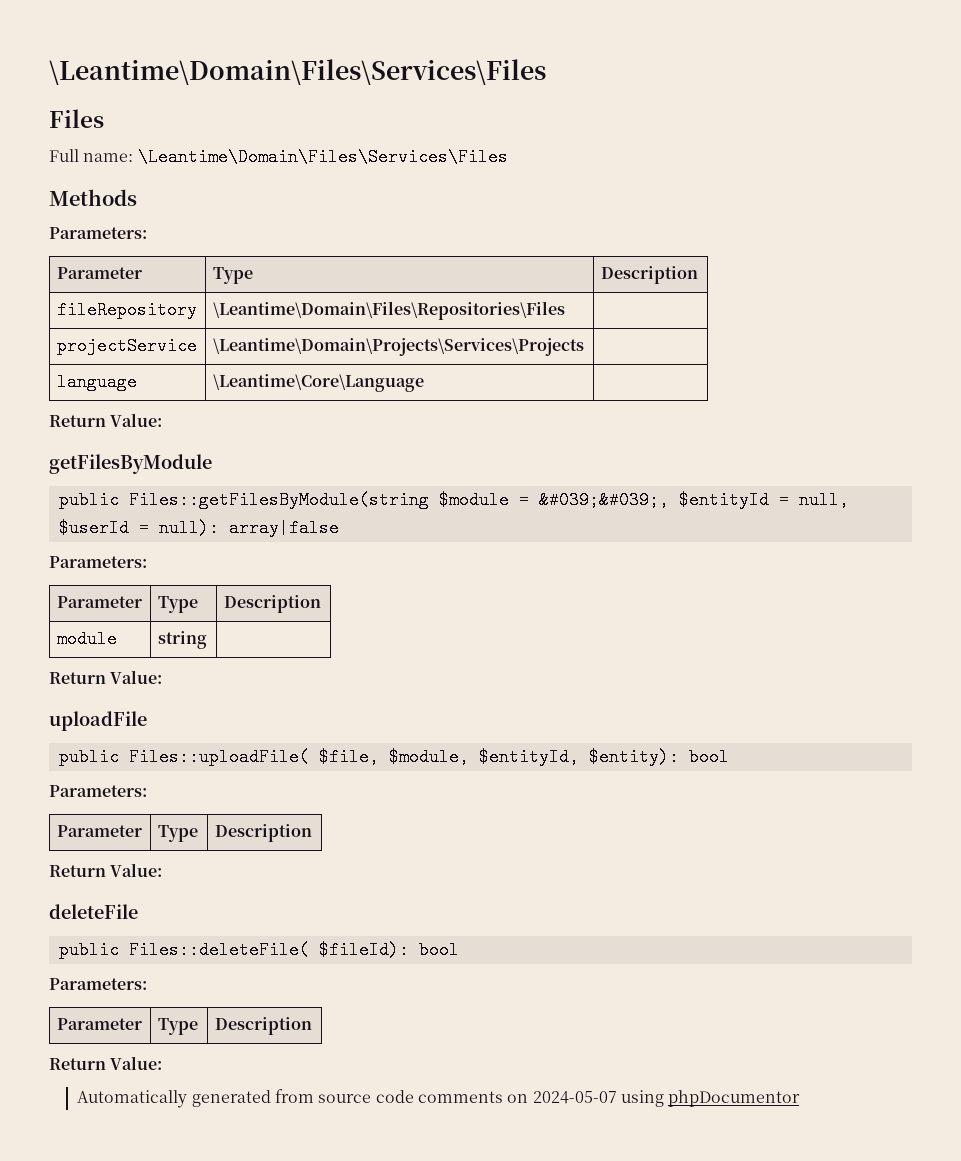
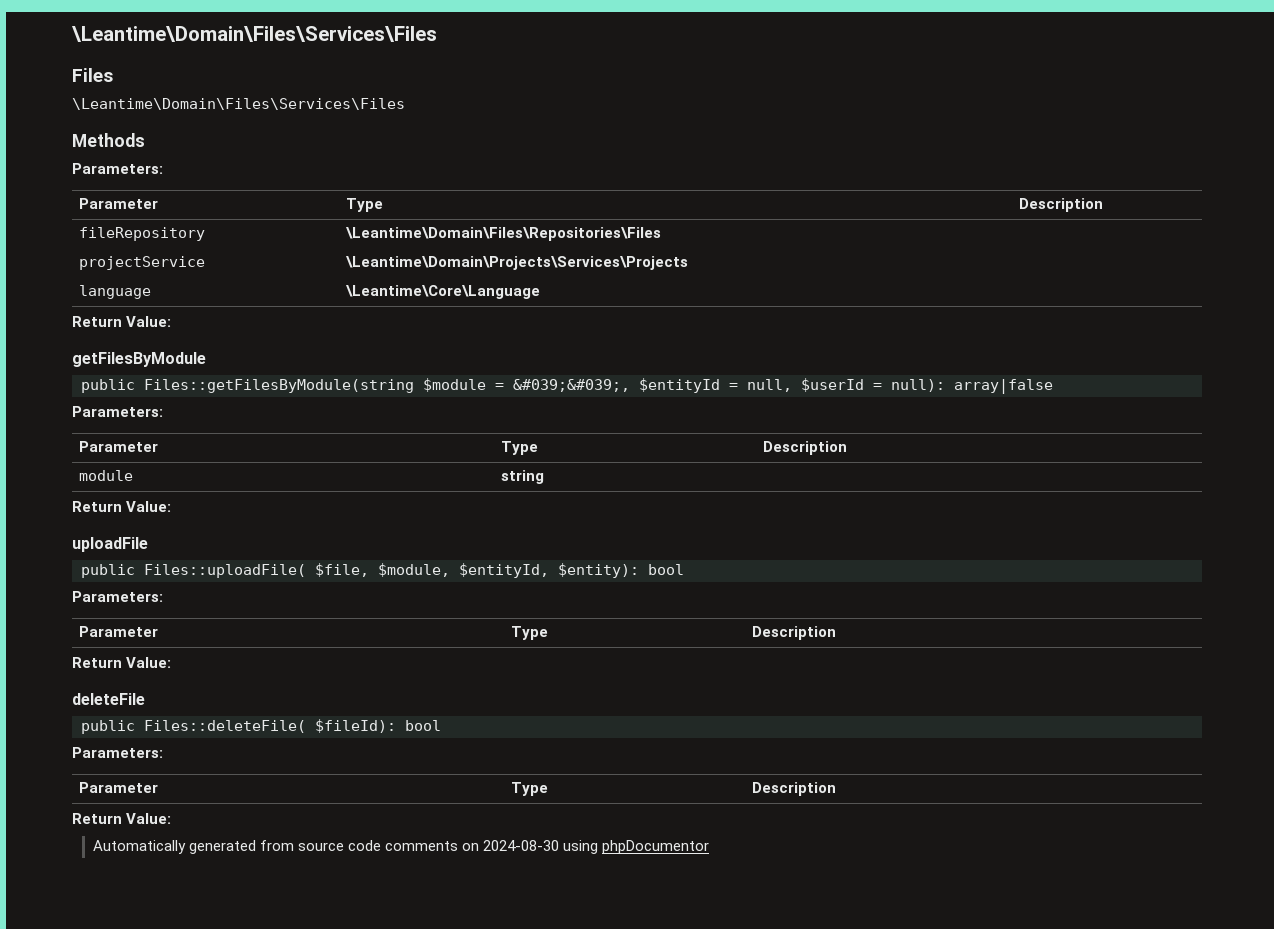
  Files
- Full name: \Leantime\Domain\Files\Services\Files
+ \Leantime\Domain\Files\Services\Files
- Automatically generated from source code comments on 2024-05-07 using phpDocumentor
+ Automatically generated from source code comments on 2024-08-30 using phpDocumentor

